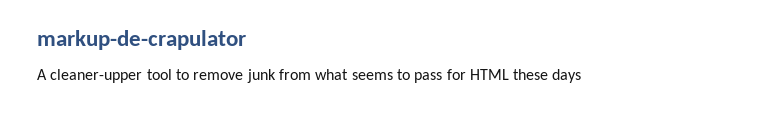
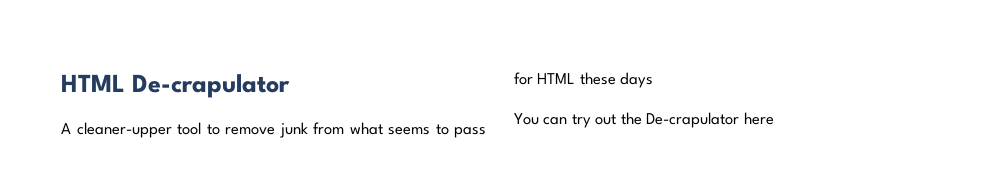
- markup-de-crapulator
+ HTML De-crapulator
+ You can try out the De-crapulator here

